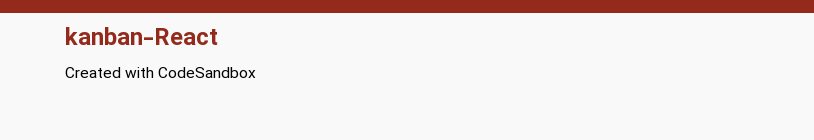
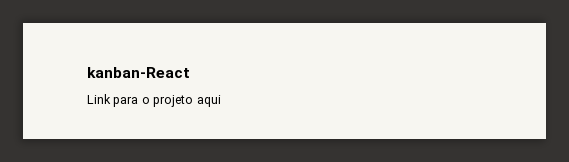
- Created with CodeSandbox
+ Link para o projeto aqui

